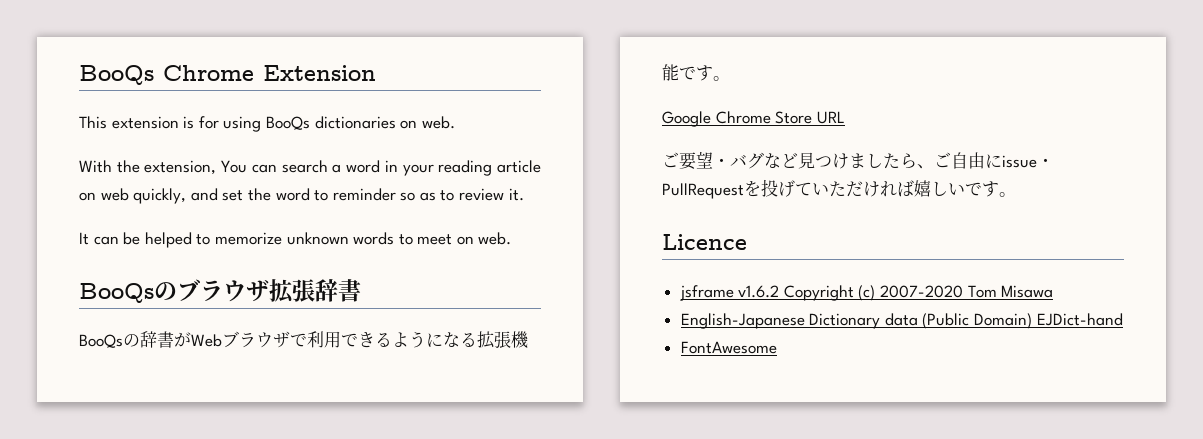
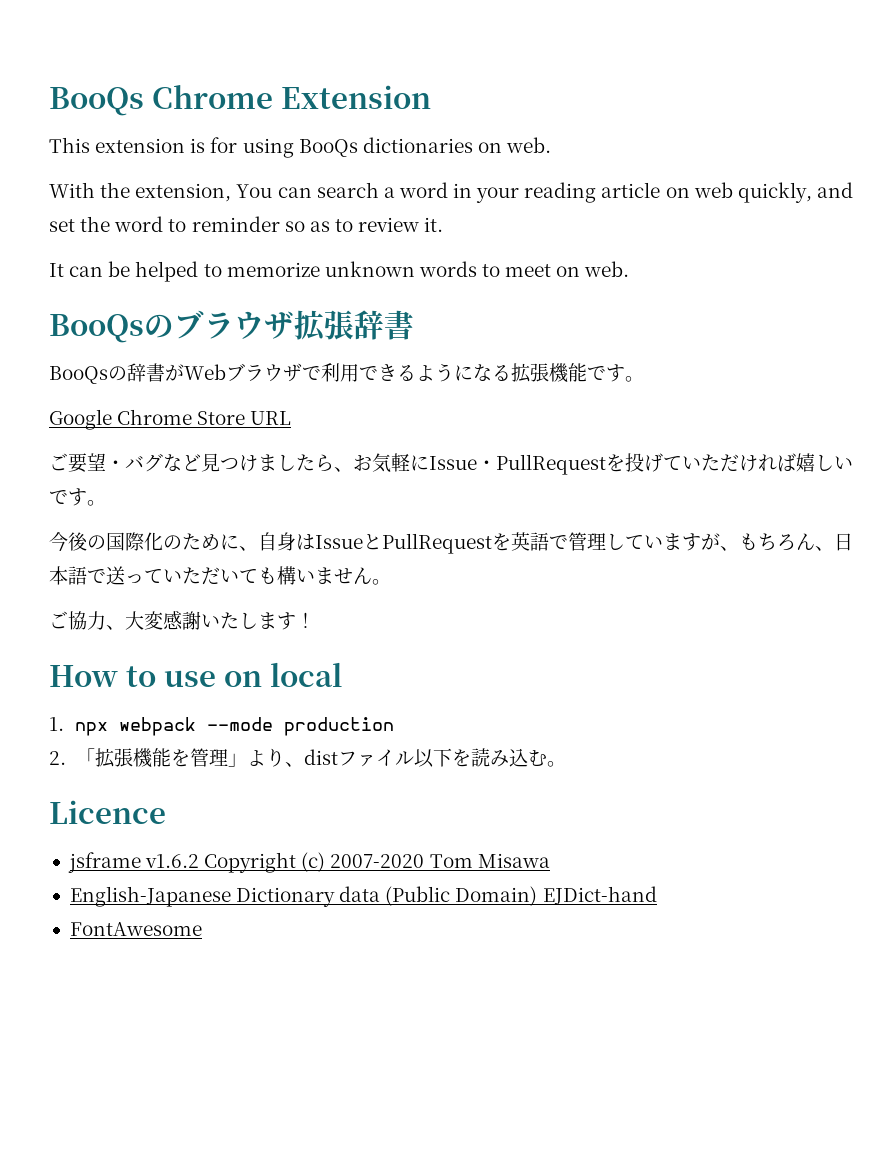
- ご要望・バグなど見つけましたら、ご自由にissue・PullRequestを投げていただければ嬉しいです。
+ ご要望・バグなど見つけましたら、お気軽にIssue・PullRequestを投げていただければ嬉しいです。
+ 今後の国際化のために、自身はIssueとPullRequestを英語で管理していますが、もちろん、日本語で送っていただいても構いません。
+ ご協力、大変感謝いたします！
+ How to use on local
+ 1. npx webpack --mode production
+ 2.「拡張機能を管理」より、distファイル以下を読み込む。

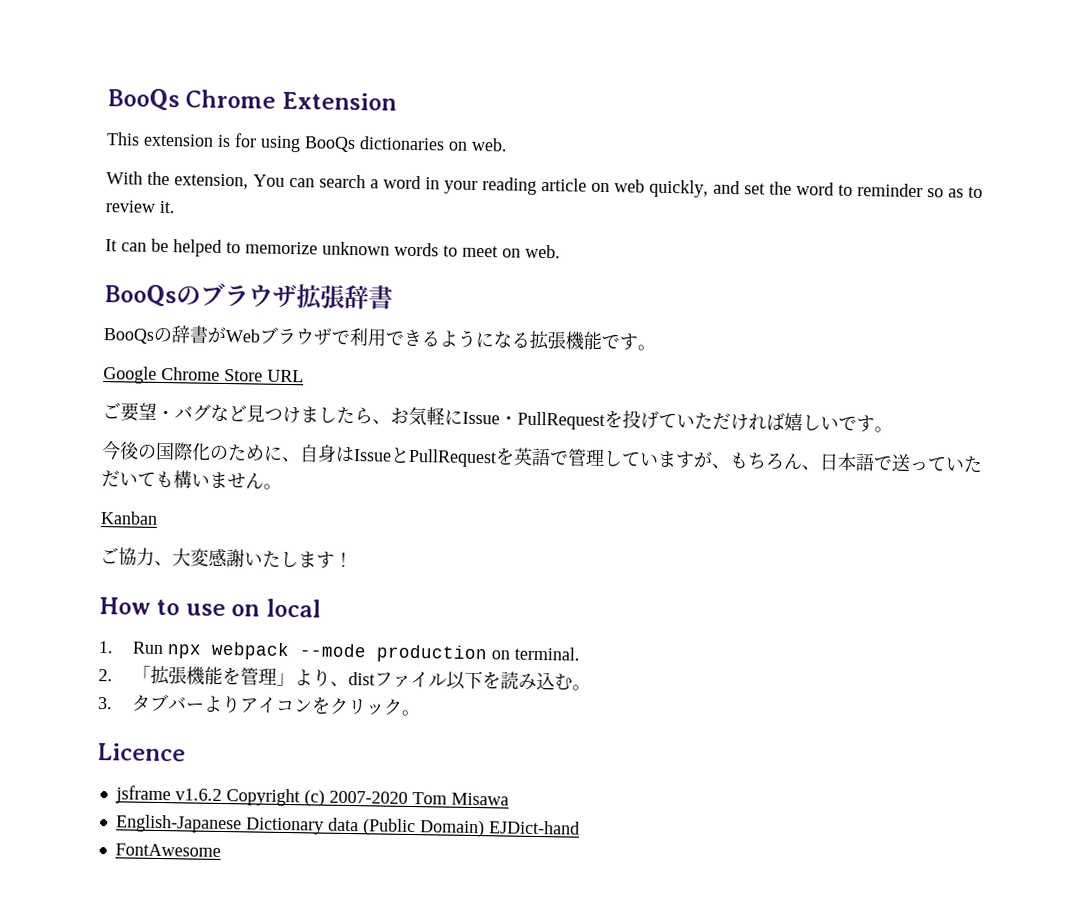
+ Kanban
- 1. npx webpack --mode production
+ 1. Run npx webpack --mode production on terminal.
+ 3.タブバーよりアイコンをクリック。

